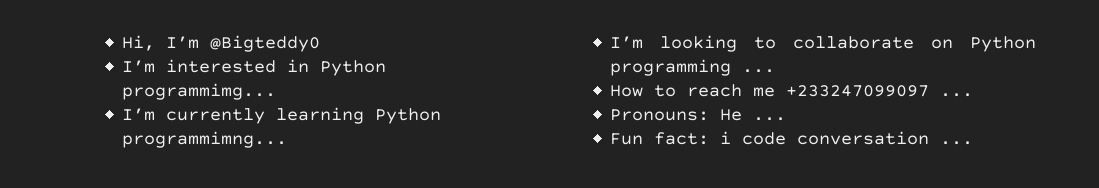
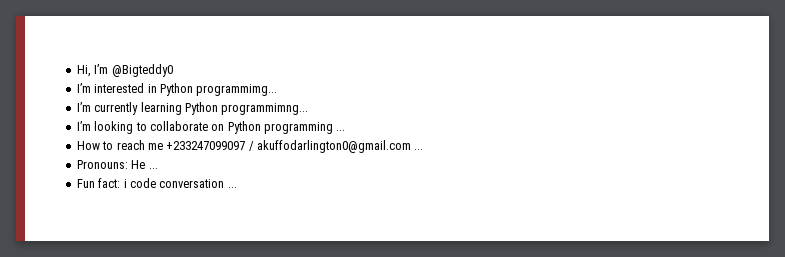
- How to reach me +233247099097 ...
+ How to reach me +233247099097 / akuffodarlington0@gmail.com ...

